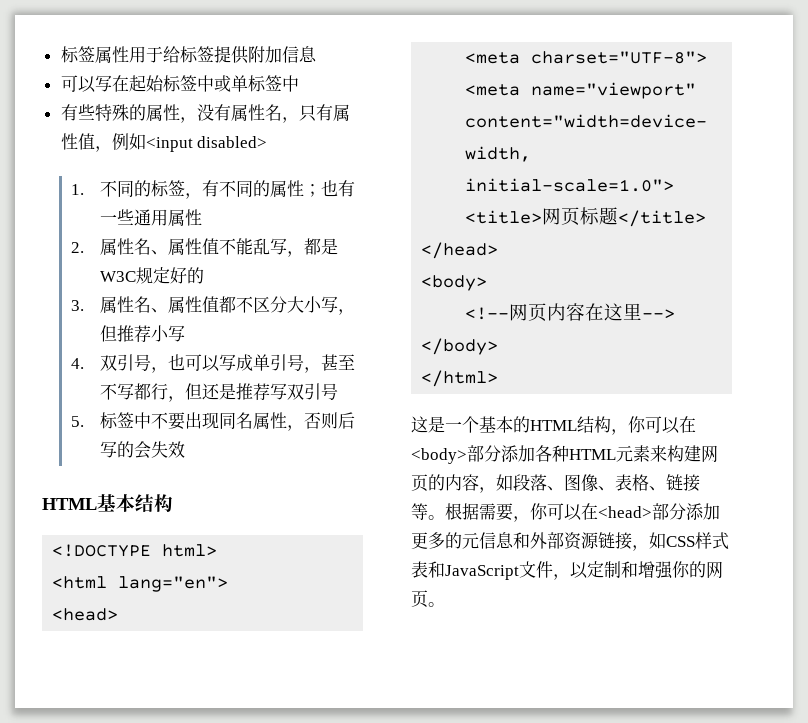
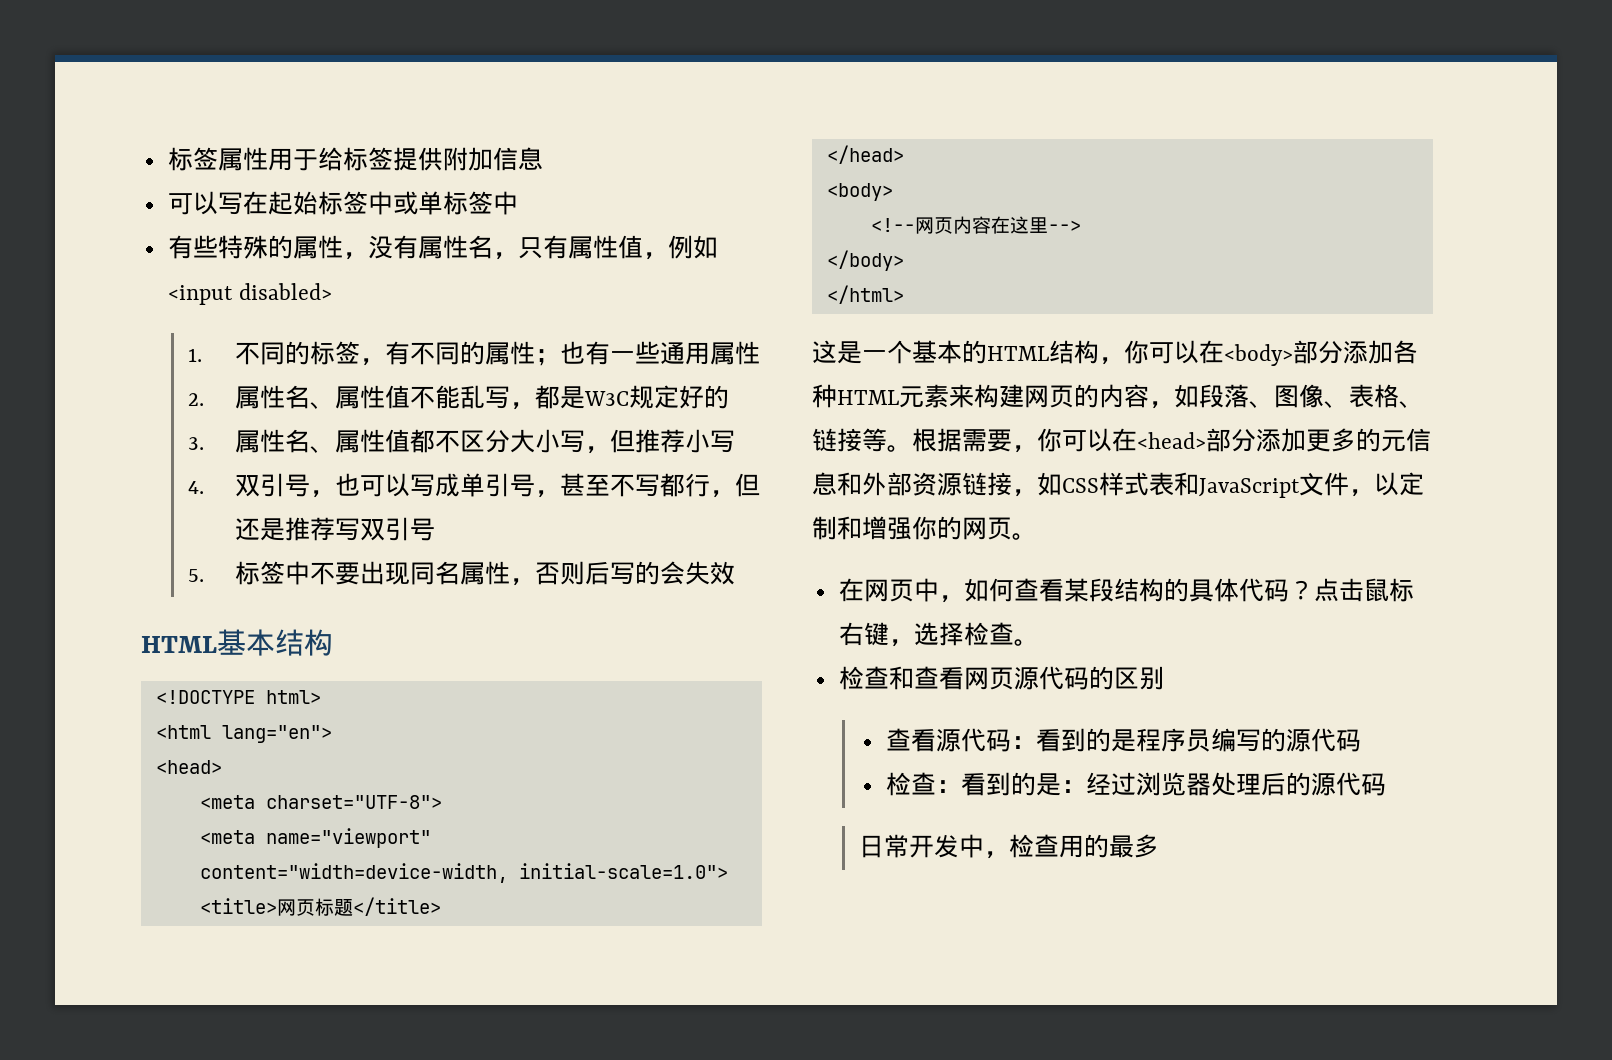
+ 在网页中，如何查看某段结构的具体代码？点击鼠标右键，选择检查。
+ 检查和查看网页源代码的区别
+ 查看源代码：看到的是程序员编写的源代码
+ 检查：看到的是：经过浏览器处理后的源代码
+ 日常开发中，检查用的最多

